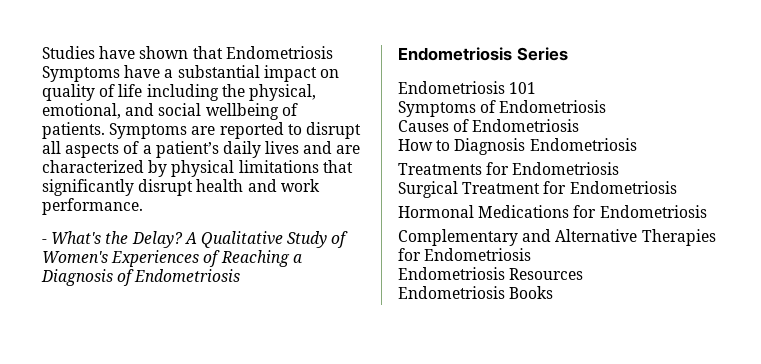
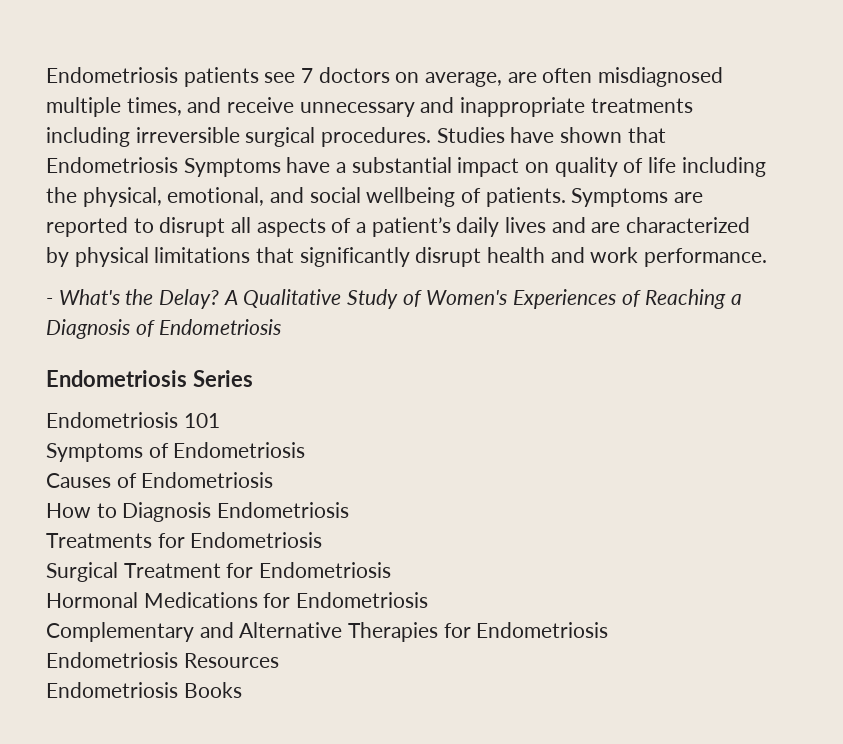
+ Endometriosis patients see 7 doctors on average, are often misdiagnosed multiple times, and receive unnecessary and inappropriate treatments including irreversible surgical procedures.

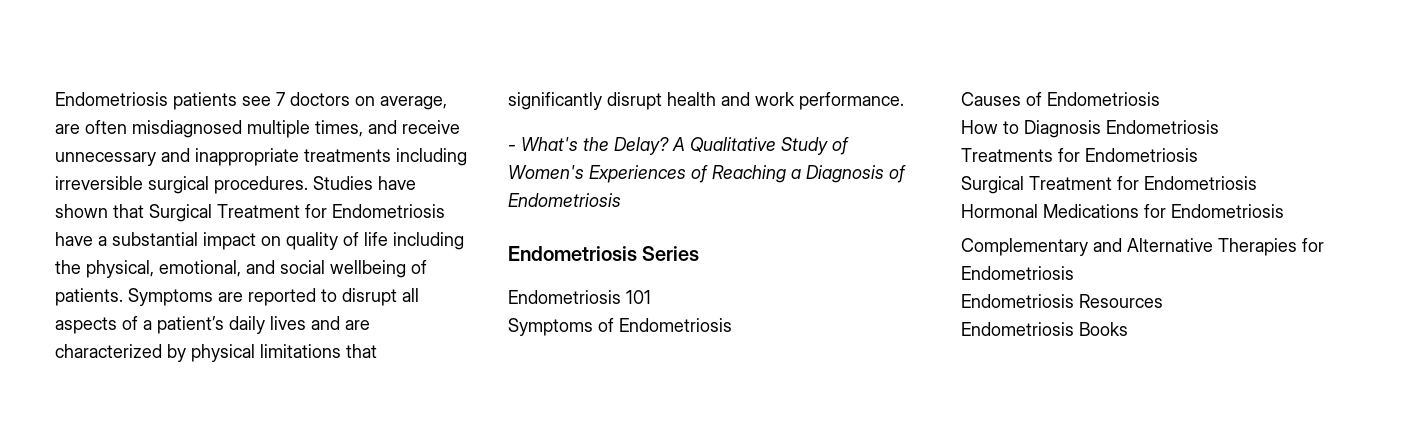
- Studies have shown that Endometriosis Symptoms have a substantial impact on quality of life including the physical, emotional, and social wellbeing of patients.
+ Studies have shown that Surgical Treatment for Endometriosis have a substantial impact on quality of life including the physical, emotional, and social wellbeing of patients.

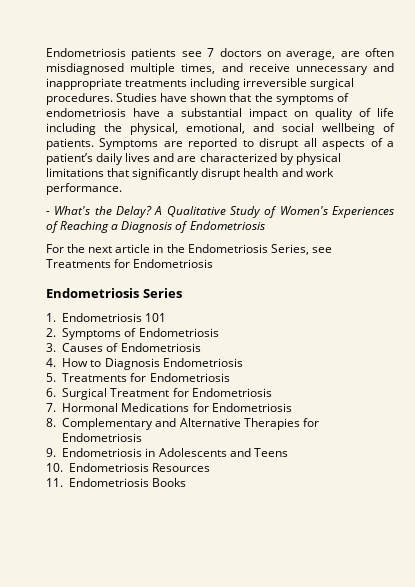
- Studies have shown that Surgical Treatment for Endometriosis have a substantial impact on quality of life including the physical, emotional, and social wellbeing of patients.
+ Studies have shown that the symptoms of endometriosis have a substantial impact on quality of life including the physical, emotional, and social wellbeing of patients.
+ For the next article in the Endometriosis Series, see Treatments for Endometriosis
- Endometriosis 101
+ 1. Endometriosis 101
- Symptoms of Endometriosis
+ 2. Symptoms of Endometriosis
- Causes of Endometriosis
+ 3. Causes of Endometriosis
- How to Diagnosis Endometriosis
+ 4. How to Diagnosis Endometriosis
- Treatments for Endometriosis
- Surgical Treatment for Endometriosis
+ 5. Treatments for Endometriosis
+ 6. Surgical Treatment for Endometriosis
- Hormonal Medications for Endometriosis
+ 7. Hormonal Medications for Endometriosis
- Complementary and Alternative Therapies for Endometriosis
+ 8. Complementary and Alternative Therapies for Endometriosis
- Endometriosis Resources
+ 9. Endometriosis in Adolescents and Teens
+ 10. Endometriosis Resources
- Endometriosis Books
+ 11. Endometriosis Books

